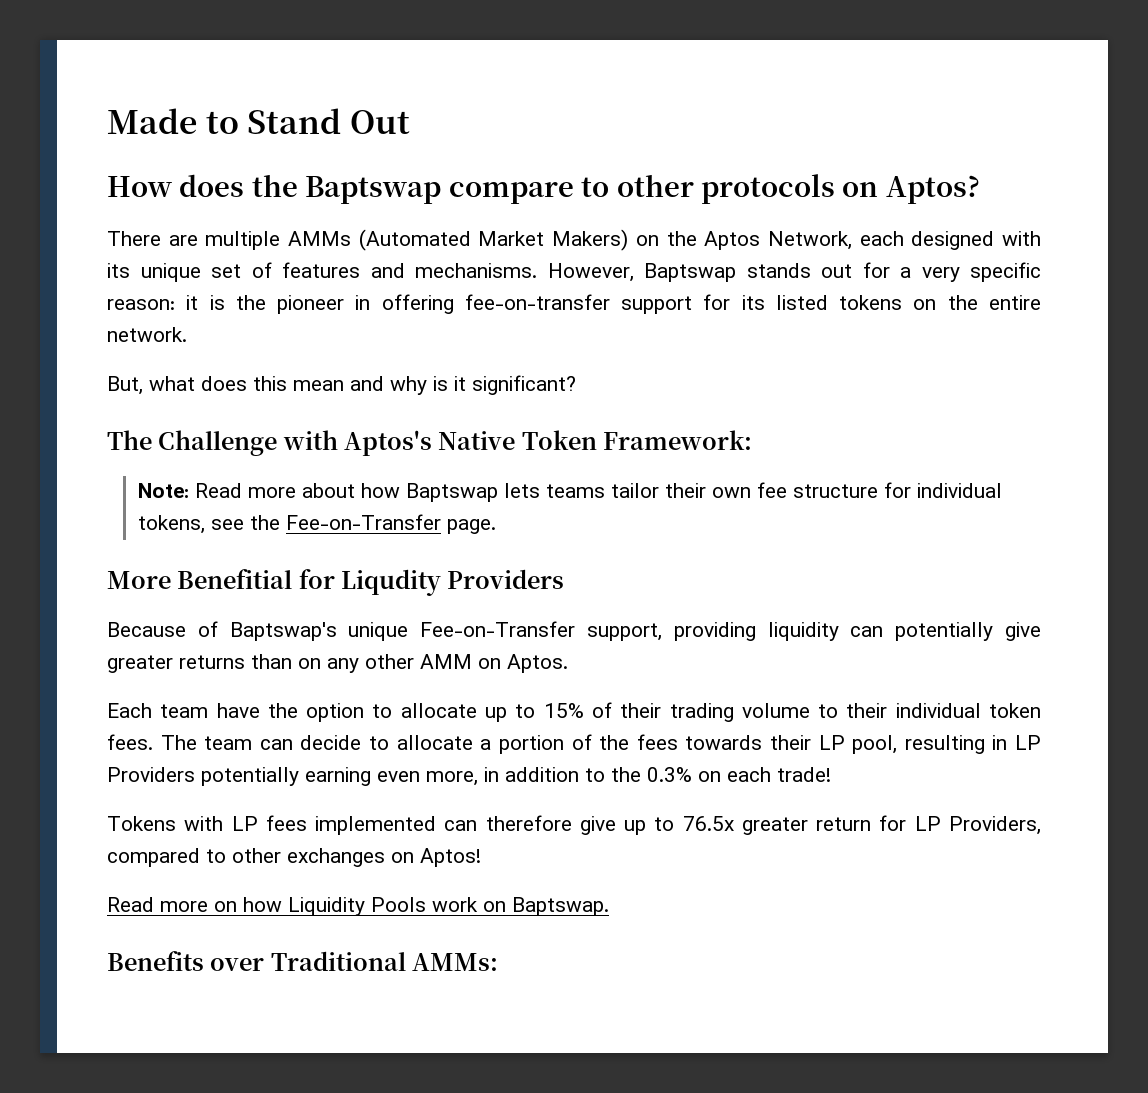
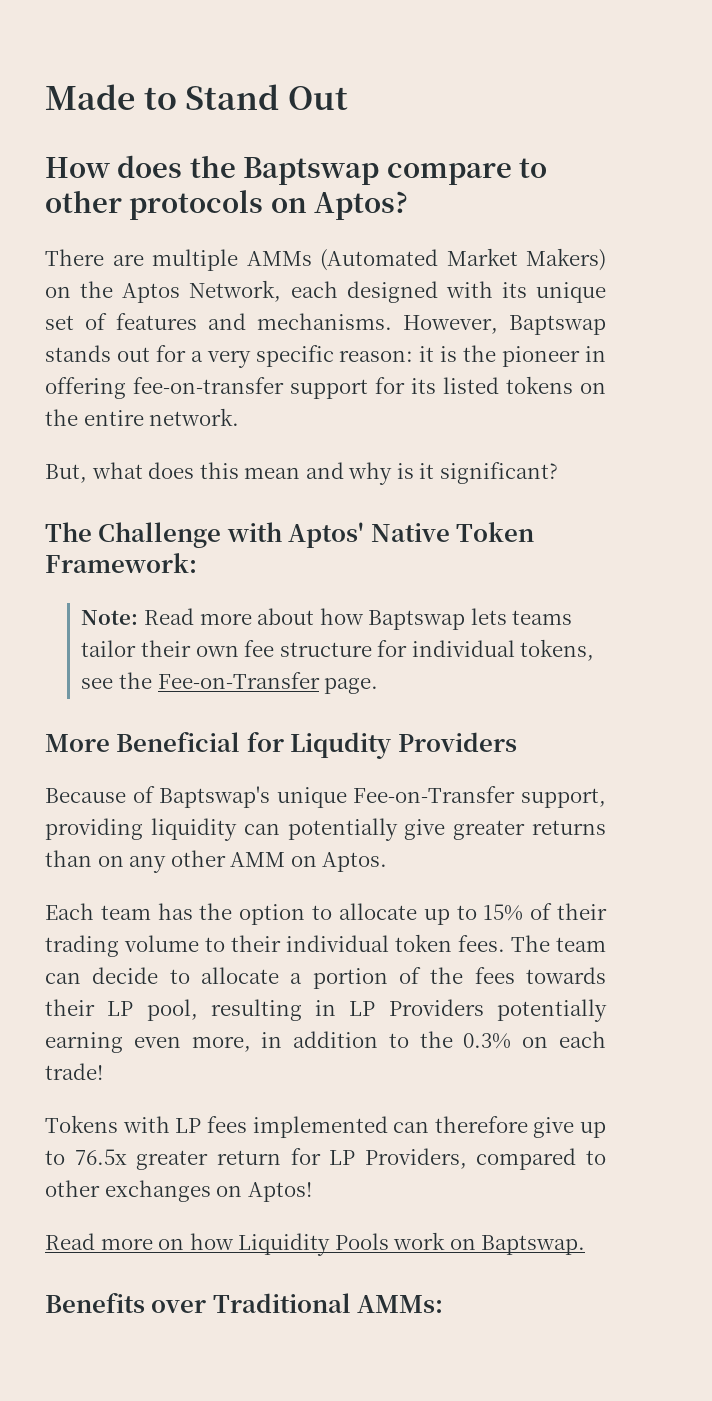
- The Challenge with Aptos's Native Token Framework:
+ The Challenge with Aptos' Native Token Framework:
- More Benefitial for Liqudity Providers
+ More Beneficial for Liqudity Providers
- Each team have the option to allocate up to 15% of their trading volume to their individual token fees.
+ Each team has the option to allocate up to 15% of their trading volume to their individual token fees.

